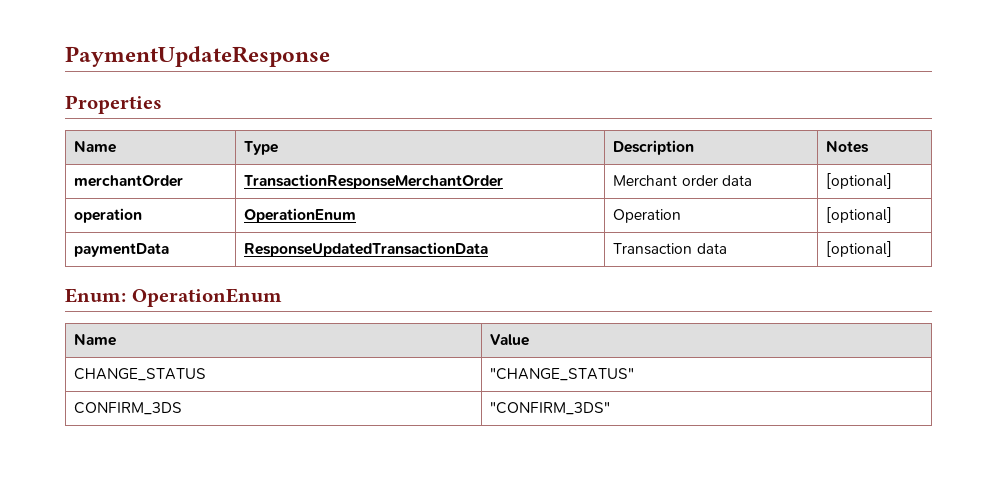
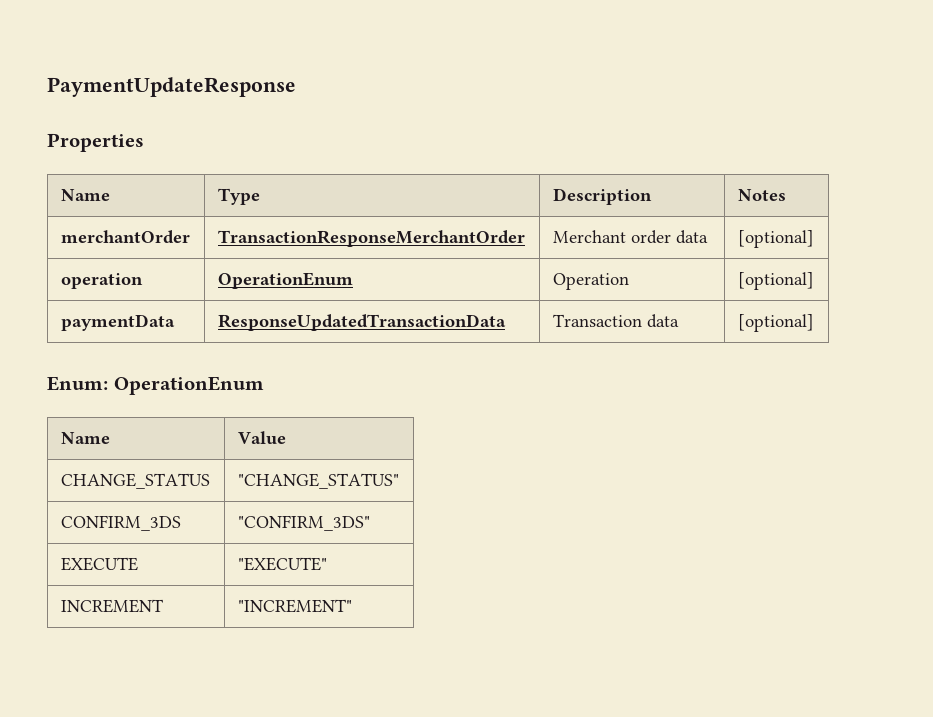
+ EXECUTE | "EXECUTE"
+ INCREMENT | "INCREMENT"

